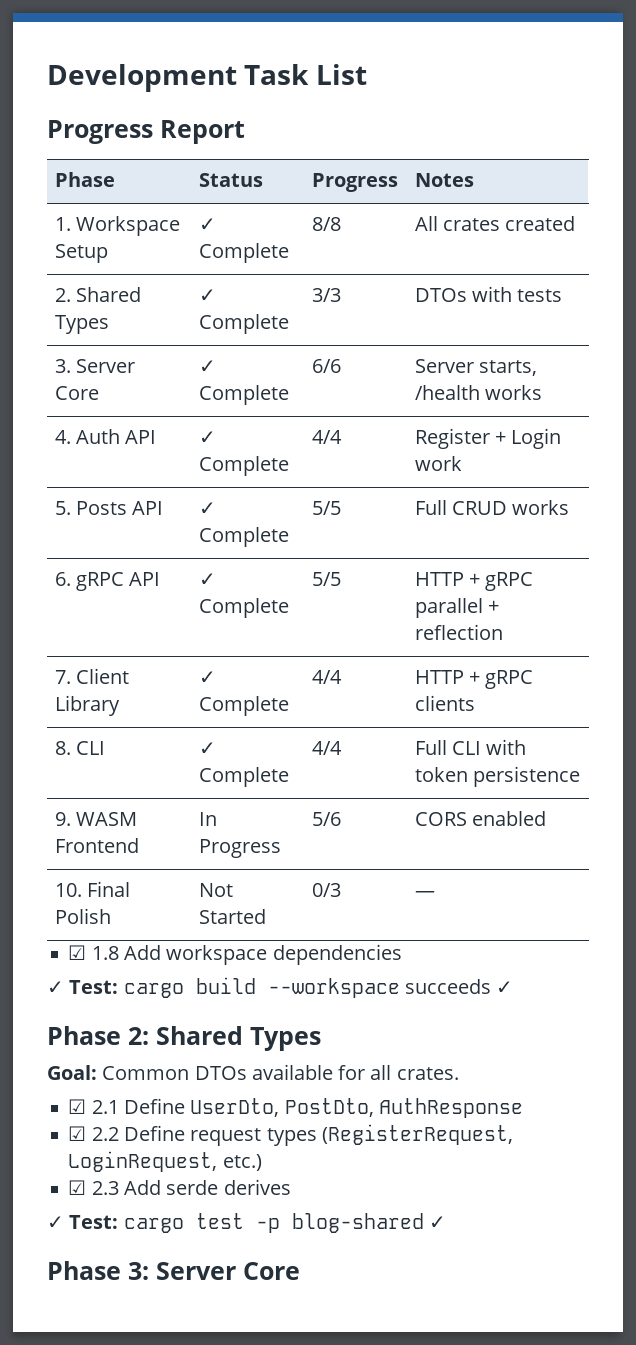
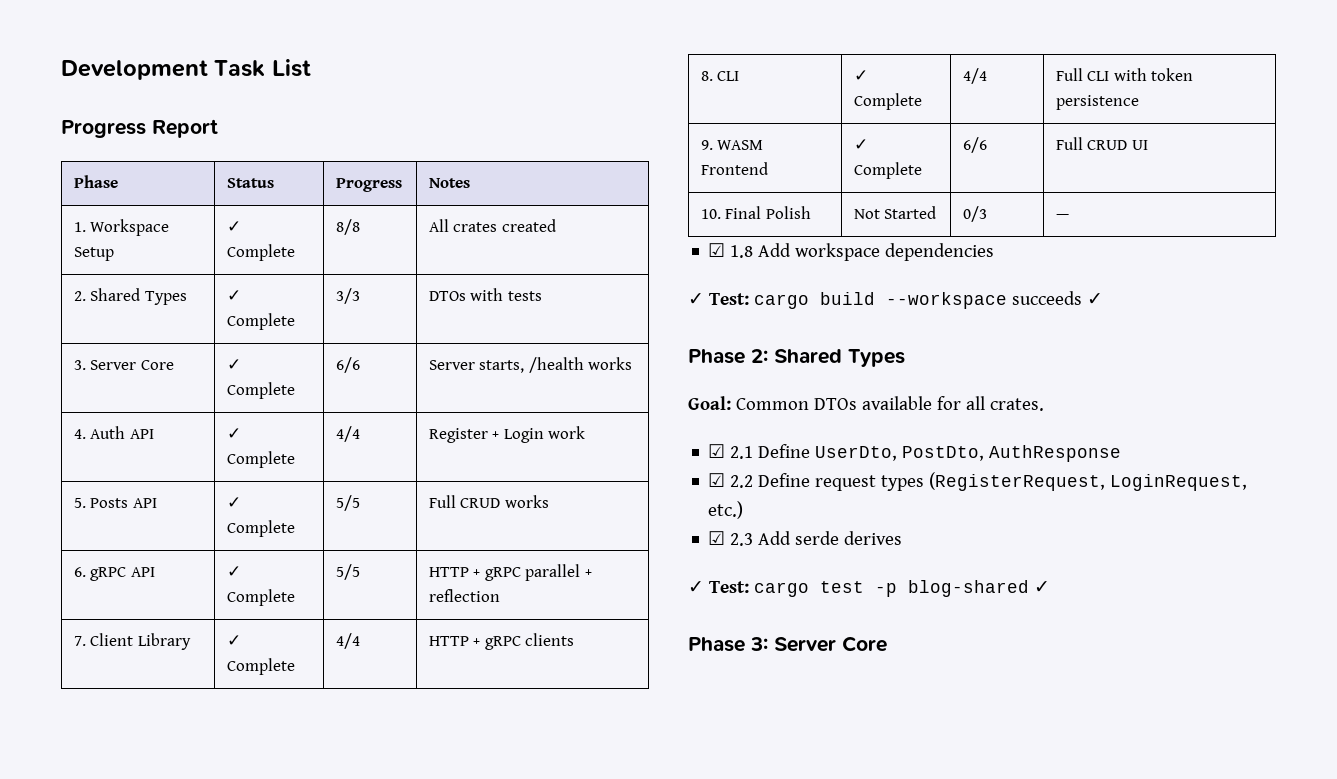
- 9. WASM Frontend | In Progress | 5/6 | CORS enabled
+ 9. WASM Frontend | ✓ Complete | 6/6 | Full CRUD UI

